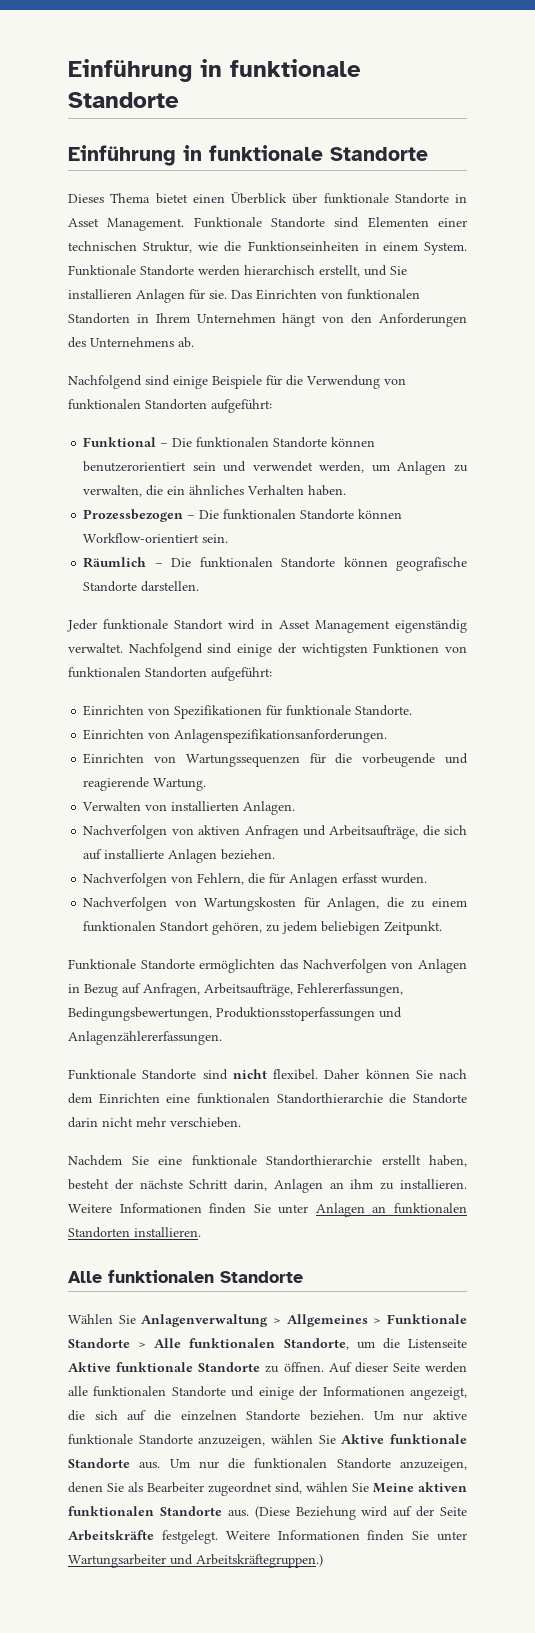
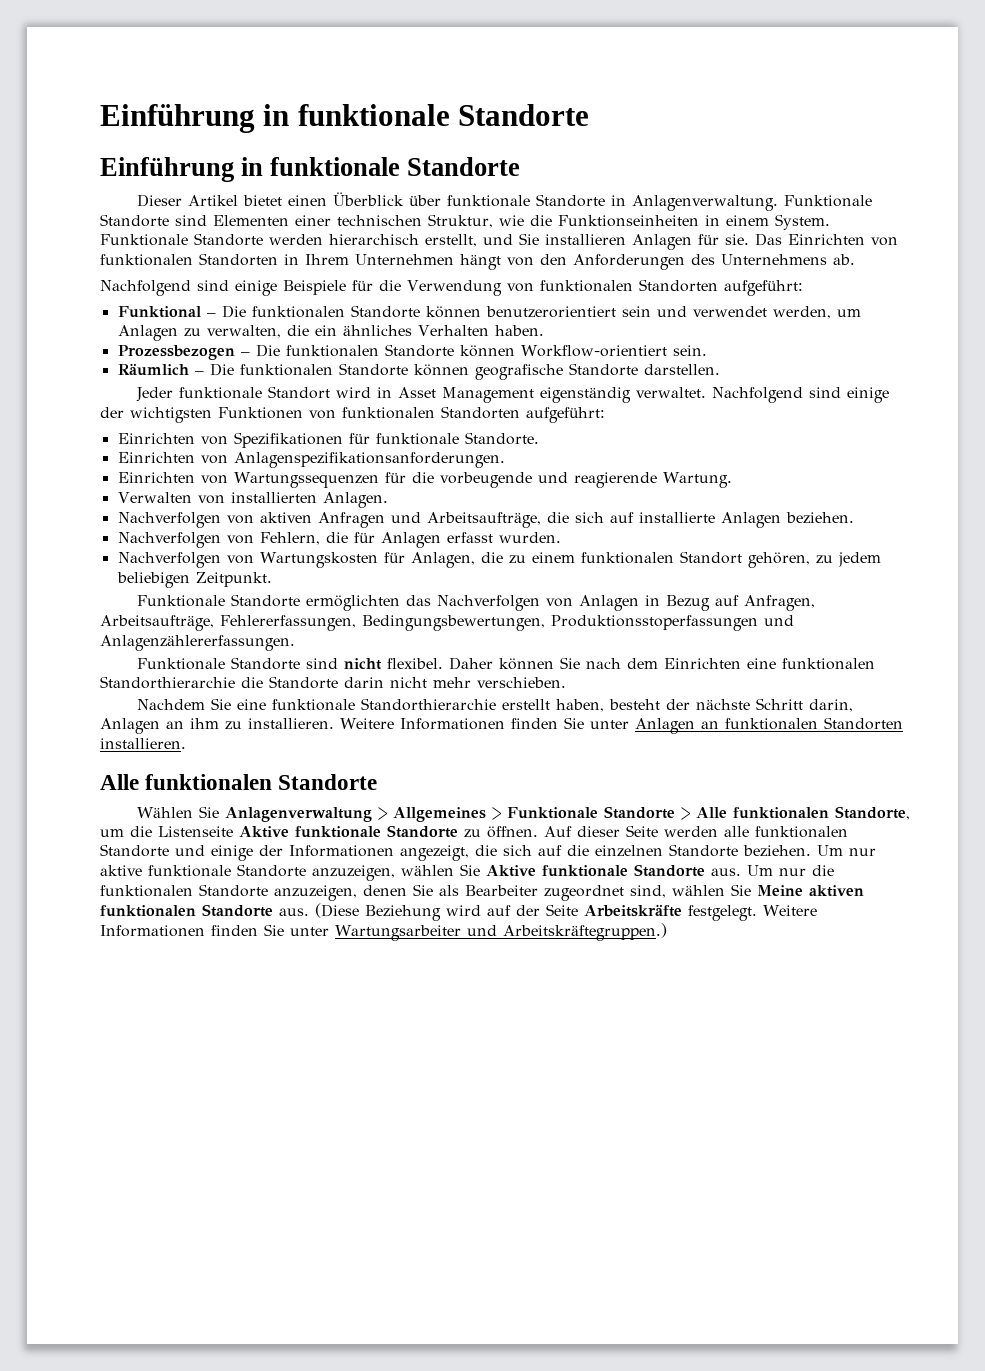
- Dieses Thema bietet einen Überblick über funktionale Standorte in Asset Management.
+ Dieser Artikel bietet einen Überblick über funktionale Standorte in Anlagenverwaltung.

